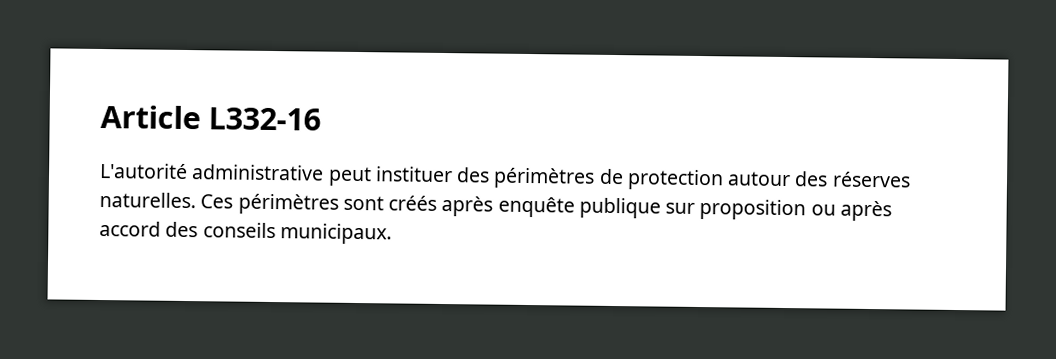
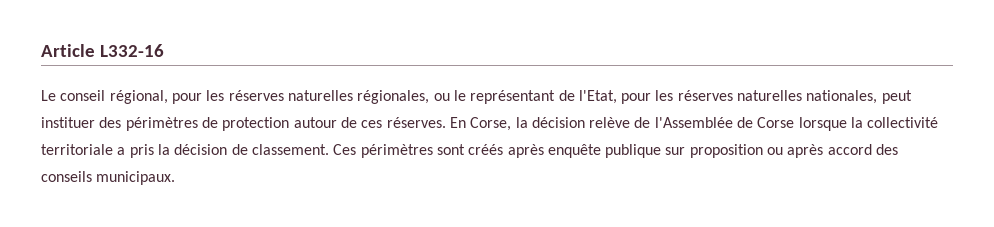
- L'autorité administrative peut instituer des périmètres de protection autour des réserves naturelles.
+ Le conseil régional, pour les réserves naturelles régionales, ou le représentant de l'Etat, pour les réserves naturelles nationales, peut instituer des périmètres de protection autour de ces réserves. En Corse, la décision relève de l'Assemblée de Corse lorsque la collectivité territoriale a pris la décision de classement.

